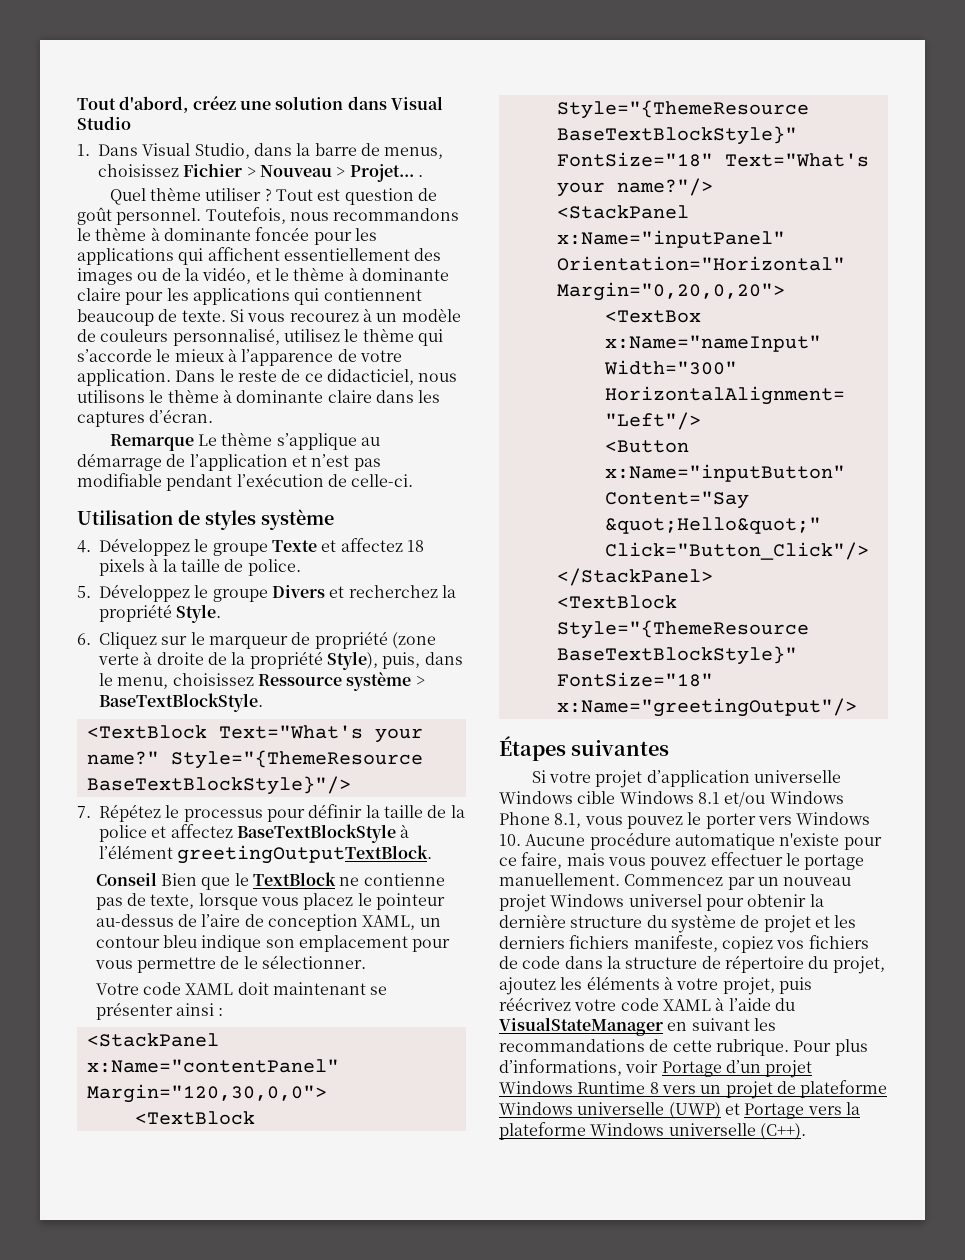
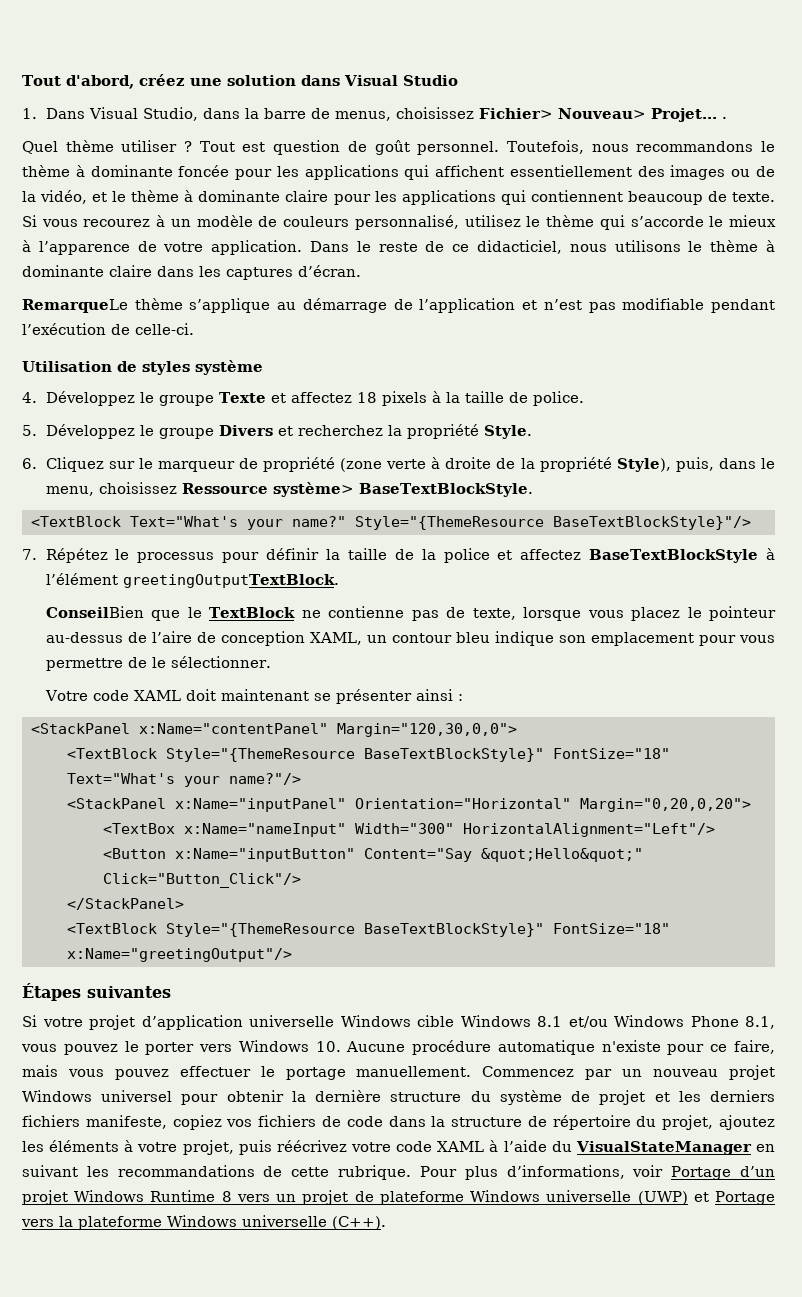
- 1. Dans Visual Studio, dans la barre de menus, choisissez Fichier > Nouveau > Projet... .
+ 1. Dans Visual Studio, dans la barre de menus, choisissez Fichier> Nouveau> Projet... .
- Remarque Le thème s’applique au démarrage de l’application et n’est pas modifiable pendant l’exécution de celle-ci.
+ RemarqueLe thème s’applique au démarrage de l’application et n’est pas modifiable pendant l’exécution de celle-ci.
- 6. Cliquez sur le marqueur de propriété (zone verte à droite de la propriété Style), puis, dans le menu, choisissez Ressource système > BaseTextBlockStyle.
+ 6. Cliquez sur le marqueur de propriété (zone verte à droite de la propriété Style), puis, dans le menu, choisissez Ressource système> BaseTextBlockStyle.
- Conseil Bien que le TextBlock ne contienne pas de texte, lorsque vous placez le pointeur au-dessus de l’aire de conception XAML, un contour bleu indique son emplacement pour vous permettre de le sélectionner.
+ ConseilBien que le TextBlock ne contienne pas de texte, lorsque vous placez le pointeur au-dessus de l’aire de conception XAML, un contour bleu indique son emplacement pour vous permettre de le sélectionner.

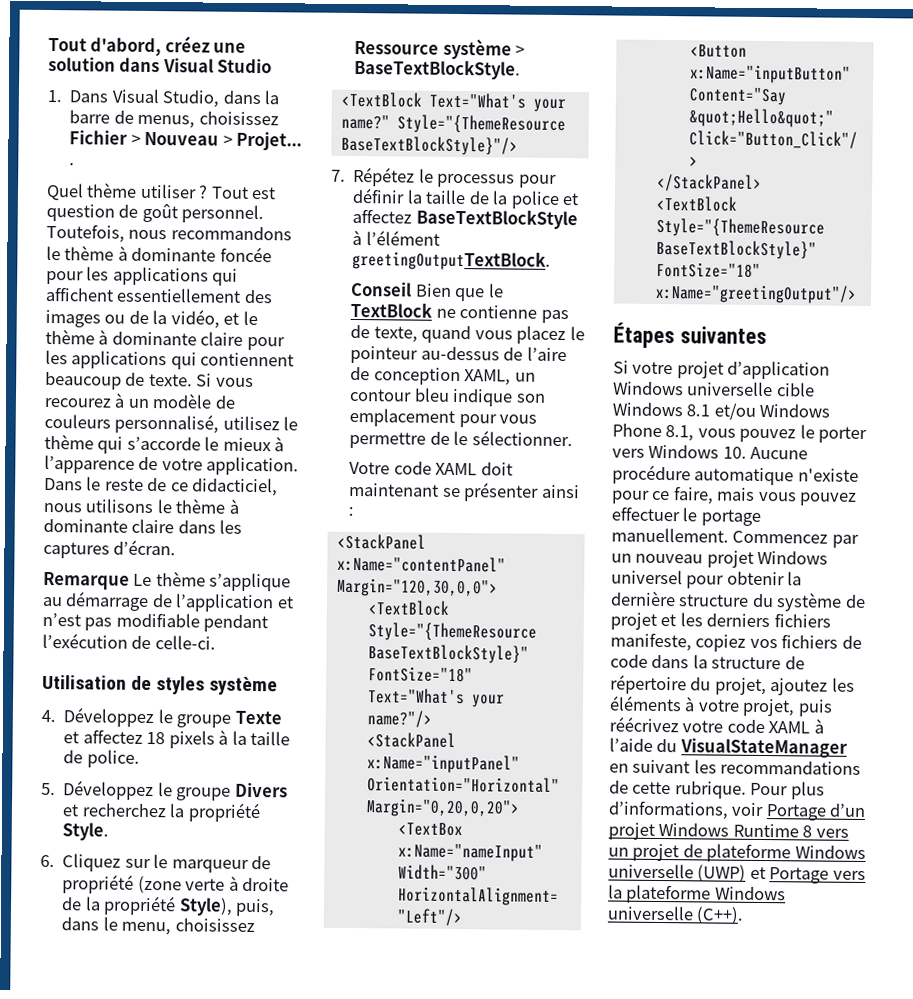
- 1. Dans Visual Studio, dans la barre de menus, choisissez Fichier> Nouveau> Projet... .
+ 1. Dans Visual Studio, dans la barre de menus, choisissez Fichier > Nouveau > Projet... .
- RemarqueLe thème s’applique au démarrage de l’application et n’est pas modifiable pendant l’exécution de celle-ci.
+ Remarque Le thème s’applique au démarrage de l’application et n’est pas modifiable pendant l’exécution de celle-ci.
- 6. Cliquez sur le marqueur de propriété (zone verte à droite de la propriété Style), puis, dans le menu, choisissez Ressource système> BaseTextBlockStyle.
+ 6. Cliquez sur le marqueur de propriété (zone verte à droite de la propriété Style), puis, dans le menu, choisissez Ressource système > BaseTextBlockStyle.
- ConseilBien que le TextBlock ne contienne pas de texte, lorsque vous placez le pointeur au-dessus de l’aire de conception XAML, un contour bleu indique son emplacement pour vous permettre de le sélectionner.
+ Conseil Bien que le TextBlock ne contienne pas de texte, quand vous placez le pointeur au-dessus de l’aire de conception XAML, un contour bleu indique son emplacement pour vous permettre de le sélectionner.
- Si votre projet d’application universelle Windows cible Windows 8.1 et/ou Windows Phone 8.1, vous pouvez le porter vers Windows 10. Aucune procédure automatique n'existe pour ce faire, mais vous pouvez effectuer le portage manuellement.
+ Si votre projet d’application Windows universelle cible Windows 8.1 et/ou Windows Phone 8.1, vous pouvez le porter vers Windows 10. Aucune procédure automatique n'existe pour ce faire, mais vous pouvez effectuer le portage manuellement.

